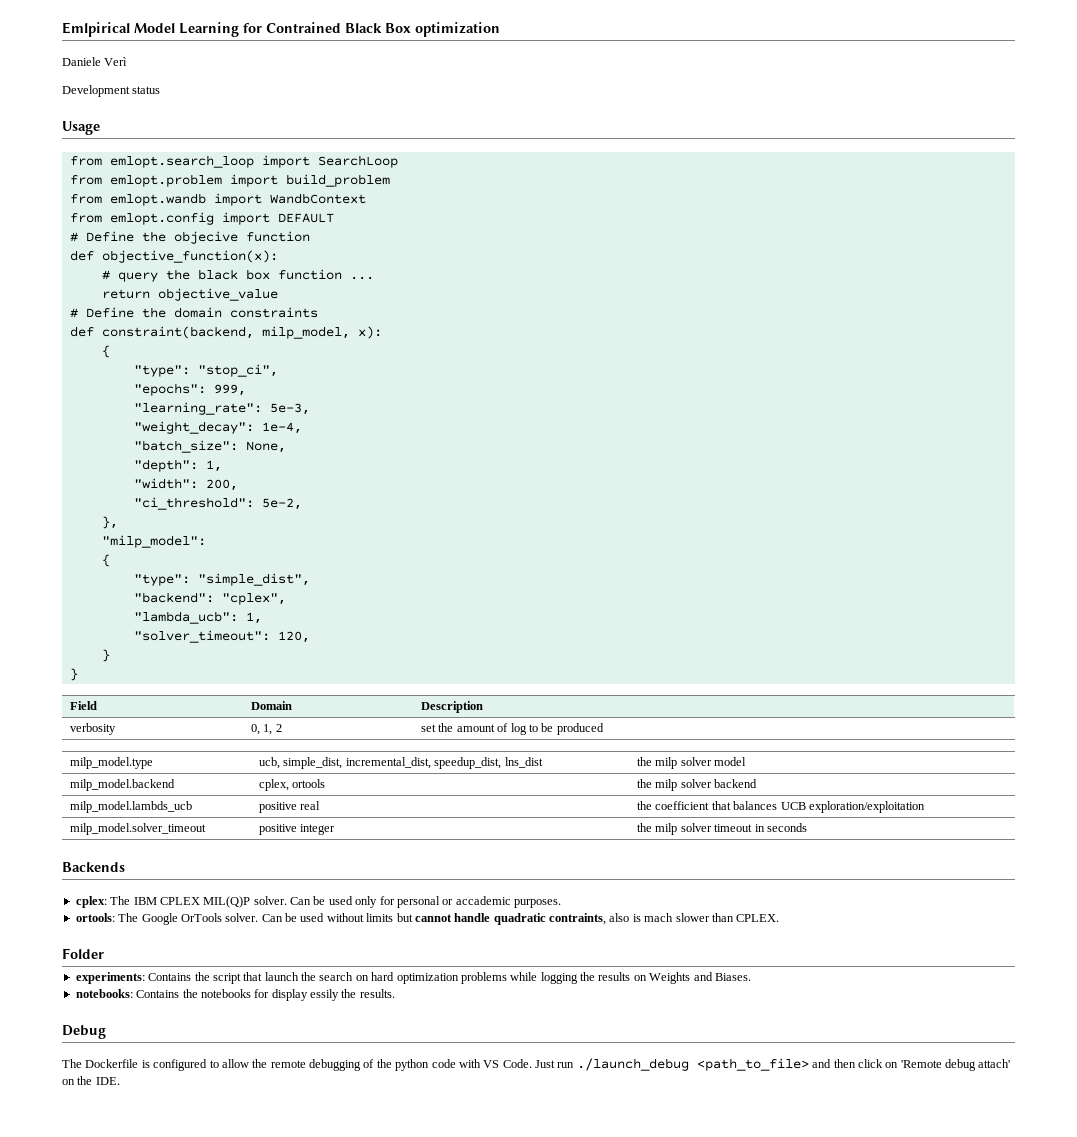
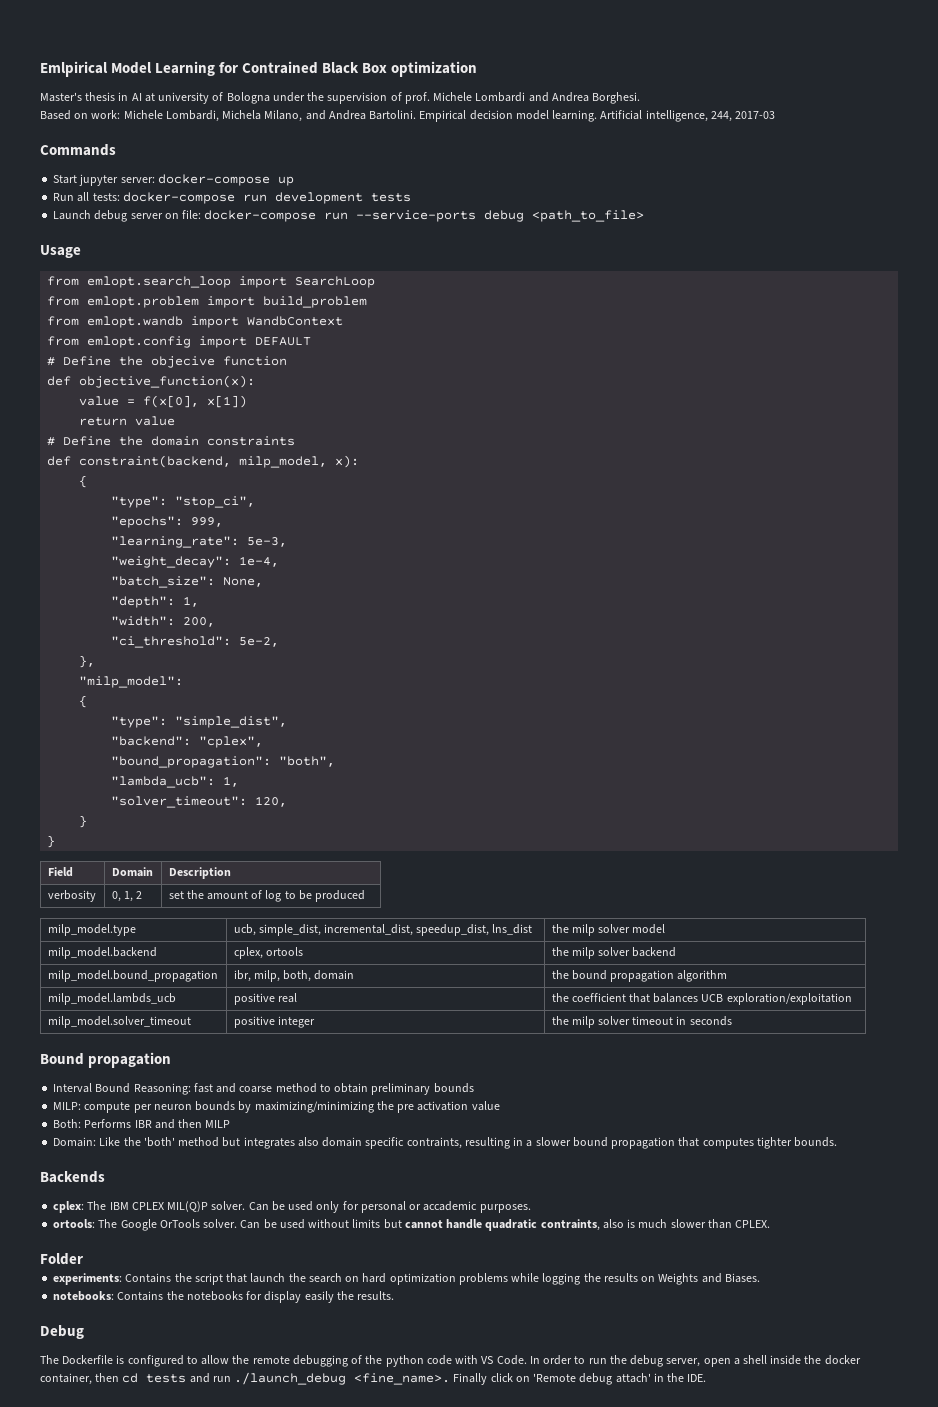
- Daniele Verì
- Development status
+ Master's thesis in AI at university of Bologna under the supervision of prof. Michele Lombardi and Andrea Borghesi.
+ Based on work: Michele Lombardi, Michela Milano, and Andrea Bartolini. Empirical decision model learning. Artificial intelligence, 244, 2017-03
+ Commands
+ Start jupyter server: docker-compose up
+ Run all tests: docker-compose run development tests
+ Launch debug server on file: docker-compose run --service-ports debug <path_to_file>
- # query the black box function ...
+ value = f(x[0], x[1])
- return objective_value
+ return value
+ "bound_propagation": "both",
+ milp_model.bound_propagation | ibr, milp, both, domain | the bound propagation algorithm
+ Bound propagation
+ Interval Bound Reasoning: fast and coarse method to obtain preliminary bounds
+ MILP: compute per neuron bounds by maximizing/minimizing the pre activation value
+ Both: Performs IBR and then MILP
+ Domain: Like the 'both' method but integrates also domain specific contraints, resulting in a slower bound propagation that computes tighter bounds.
- Can be used without limits but cannot handle quadratic contraints, also is mach slower than CPLEX.
+ Can be used without limits but cannot handle quadratic contraints, also is much slower than CPLEX.
- notebooks: Contains the notebooks for display essily the results.
+ notebooks: Contains the notebooks for display easily the results.
- Just run ./launch_debug <path_to_file> and then click on 'Remote debug attach' on the IDE.
+ In order to run the debug server, open a shell inside the docker container, then cd tests and run ./launch_debug <fine_name>. Finally click on 'Remote debug attach' in the IDE.

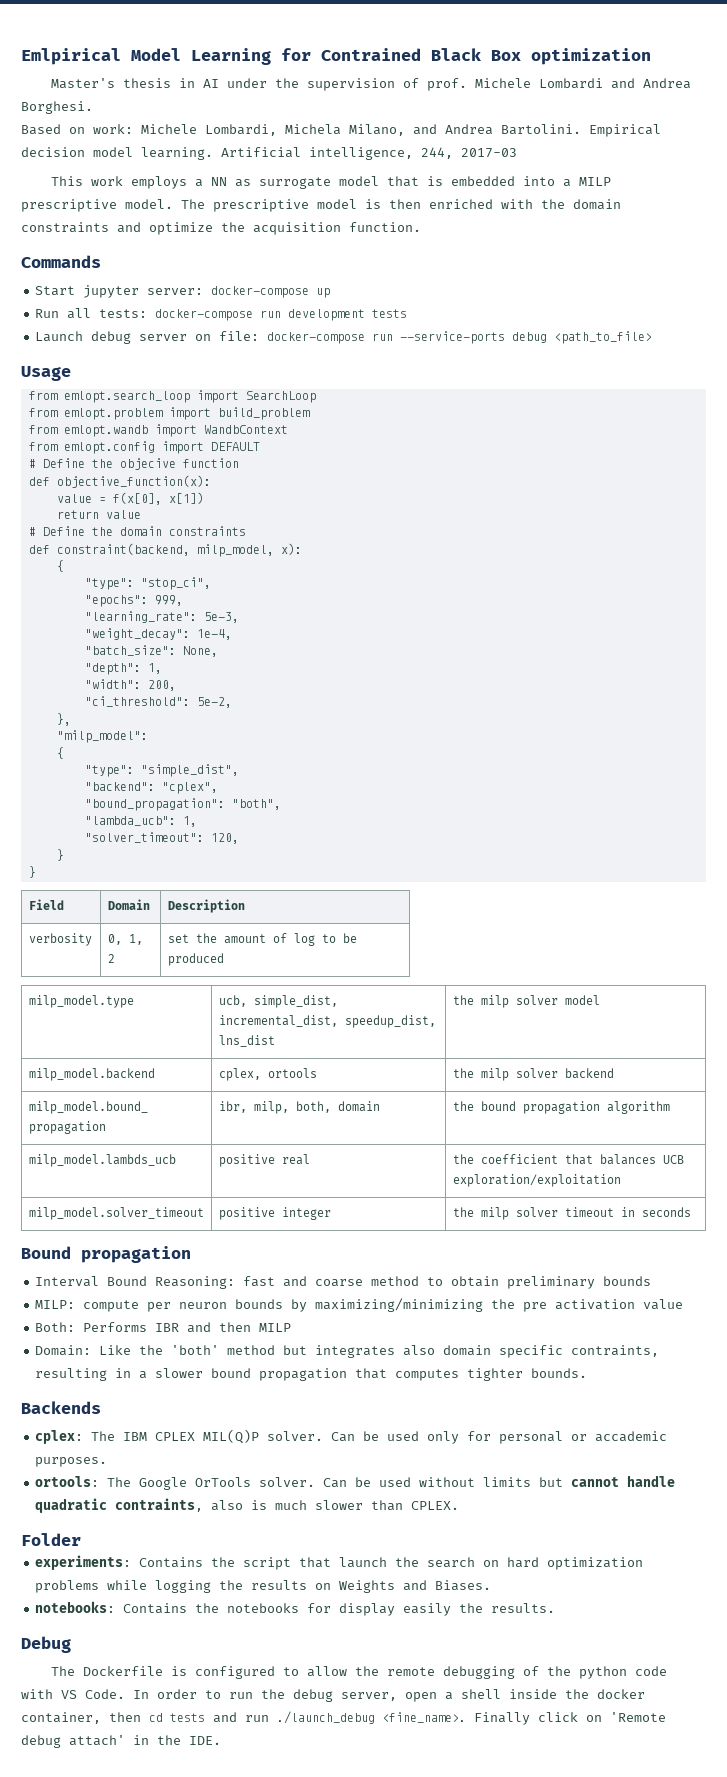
- Master's thesis in AI at university of Bologna under the supervision of prof. Michele Lombardi and Andrea Borghesi.
+ Master's thesis in AI under the supervision of prof. Michele Lombardi and Andrea Borghesi.
+ This work employs a NN as surrogate model that is embedded into a MILP prescriptive model. The prescriptive model is then enriched with the domain constraints and optimize the acquisition function.

